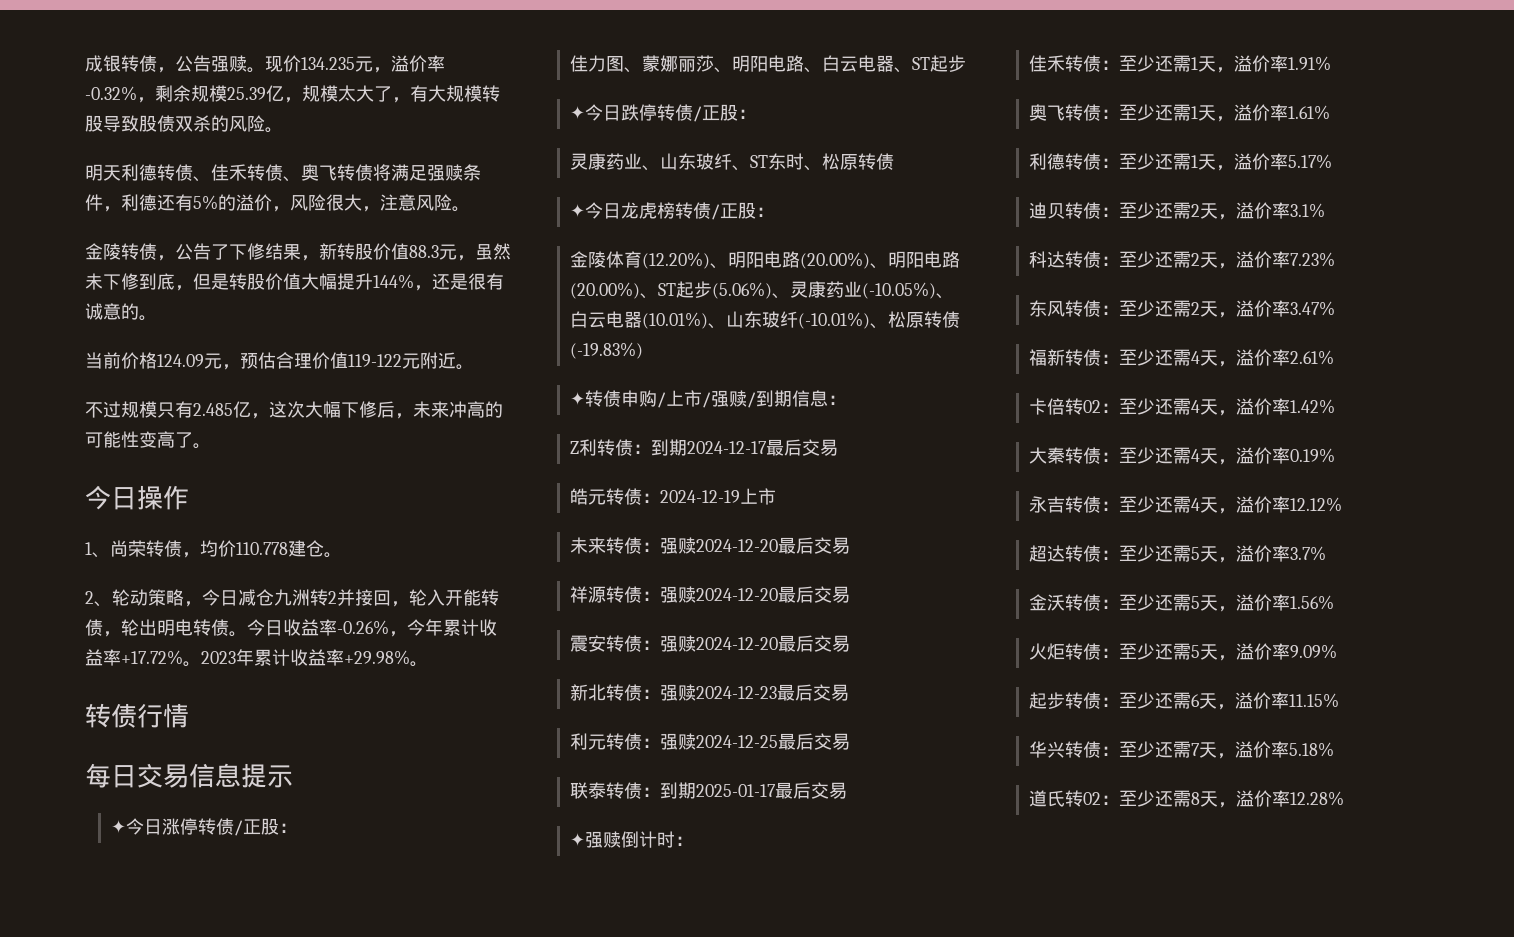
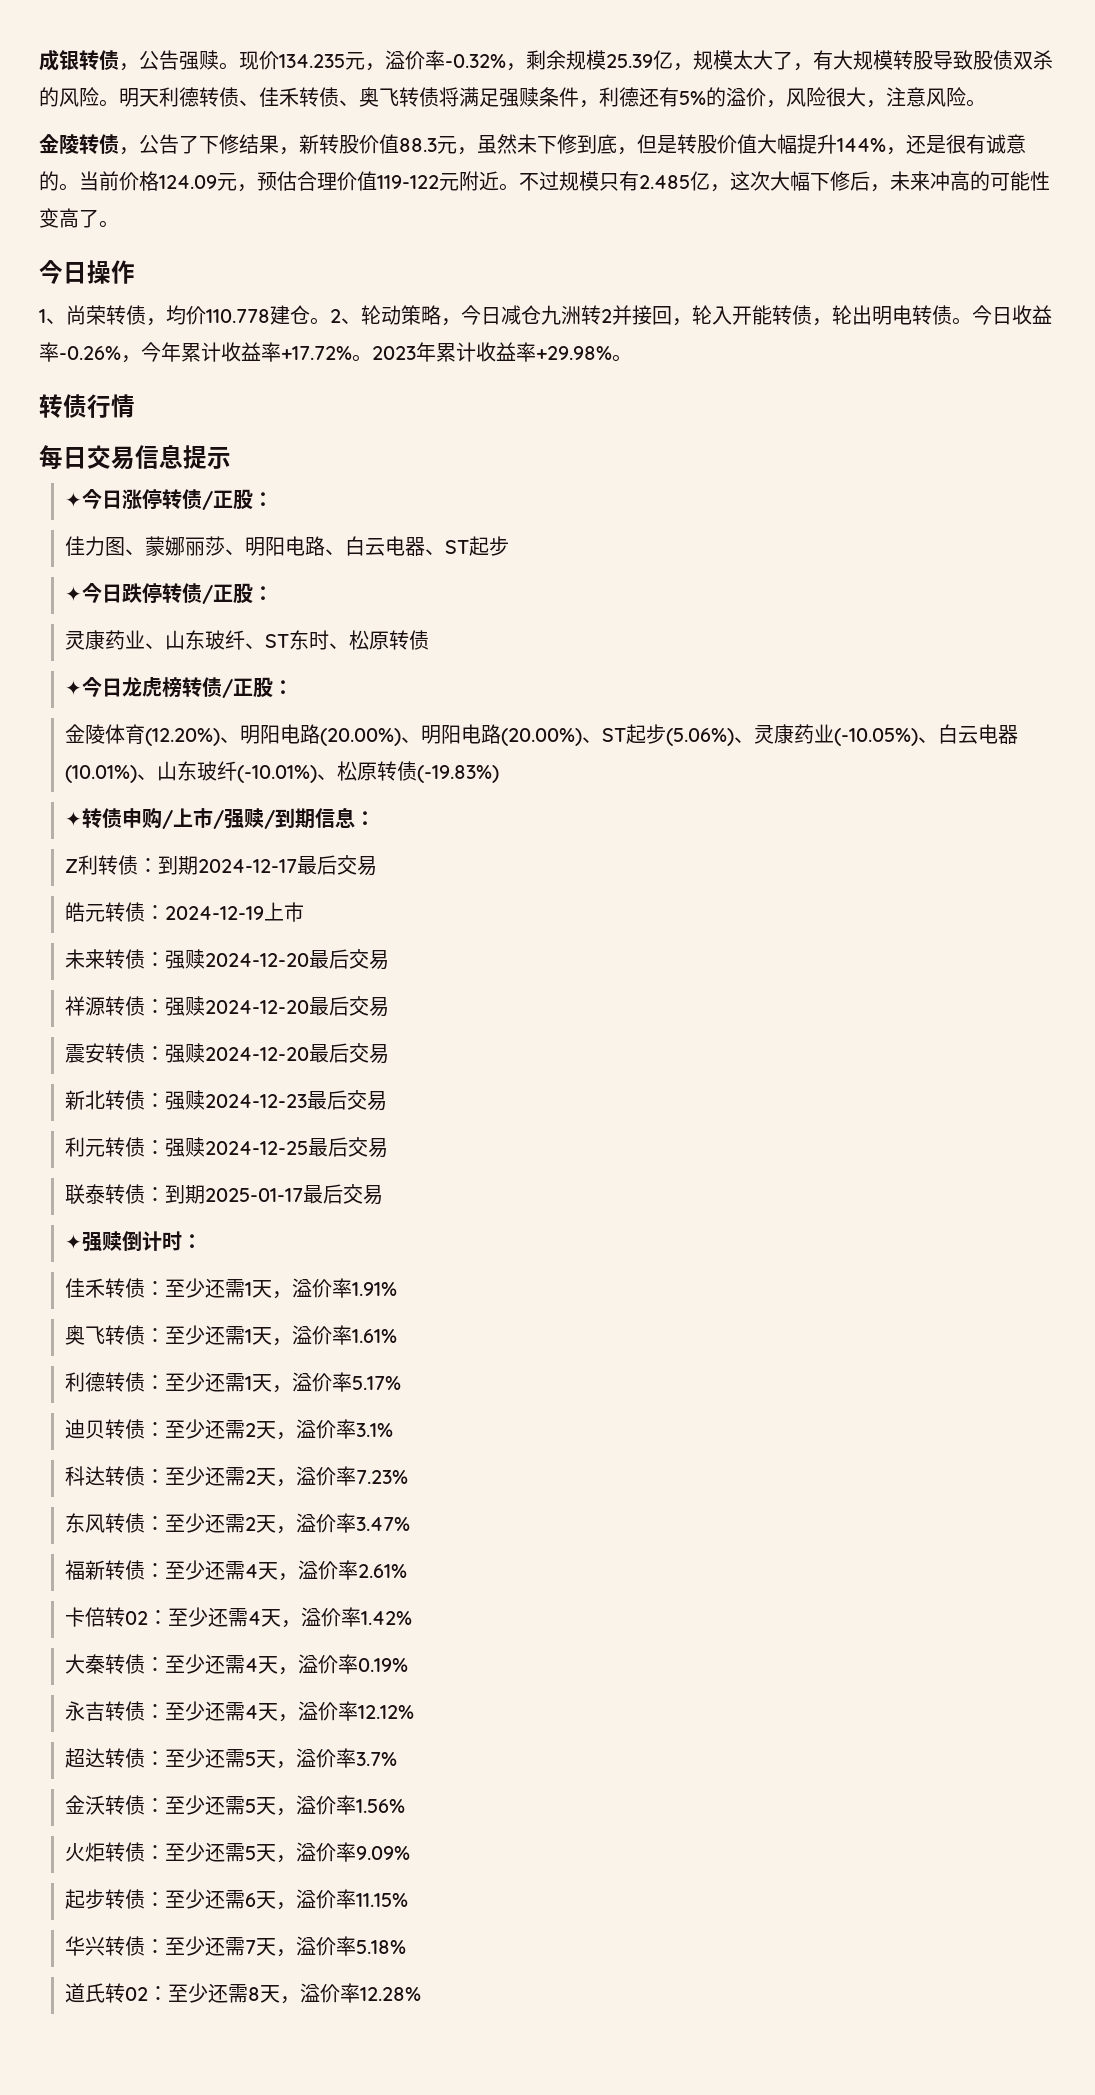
- 现价134.235元，溢价率-0.32%，剩余规模25.39亿，规模太大了，有大规模转股导致股债双杀的风险。
- 明天利德转债、佳禾转债、奥飞转债将满足强赎条件，利德还有5%的溢价，风险很大，注意风险。
+ 现价134.235元，溢价率-0.32%，剩余规模25.39亿，规模太大了，有大规模转股导致股债双杀的风险。明天利德转债、佳禾转债、奥飞转债将满足强赎条件，利德还有5%的溢价，风险很大，注意风险。
- 金陵转债，公告了下修结果，新转股价值88.3元，虽然未下修到底，但是转股价值大幅提升144%，还是很有诚意的。
- 当前价格124.09元，预估合理价值119-122元附近。
- 不过规模只有2.485亿，这次大幅下修后，未来冲高的可能性变高了。
+ 金陵转债，公告了下修结果，新转股价值88.3元，虽然未下修到底，但是转股价值大幅提升144%，还是很有诚意的。当前价格124.09元，预估合理价值119-122元附近。不过规模只有2.485亿，这次大幅下修后，未来冲高的可能性变高了。
- 1、尚荣转债，均价110.778建仓。
- 2、轮动策略，今日减仓九洲转2并接回，轮入开能转债，轮出明电转债。
+ 1、尚荣转债，均价110.778建仓。2、轮动策略，今日减仓九洲转2并接回，轮入开能转债，轮出明电转债。

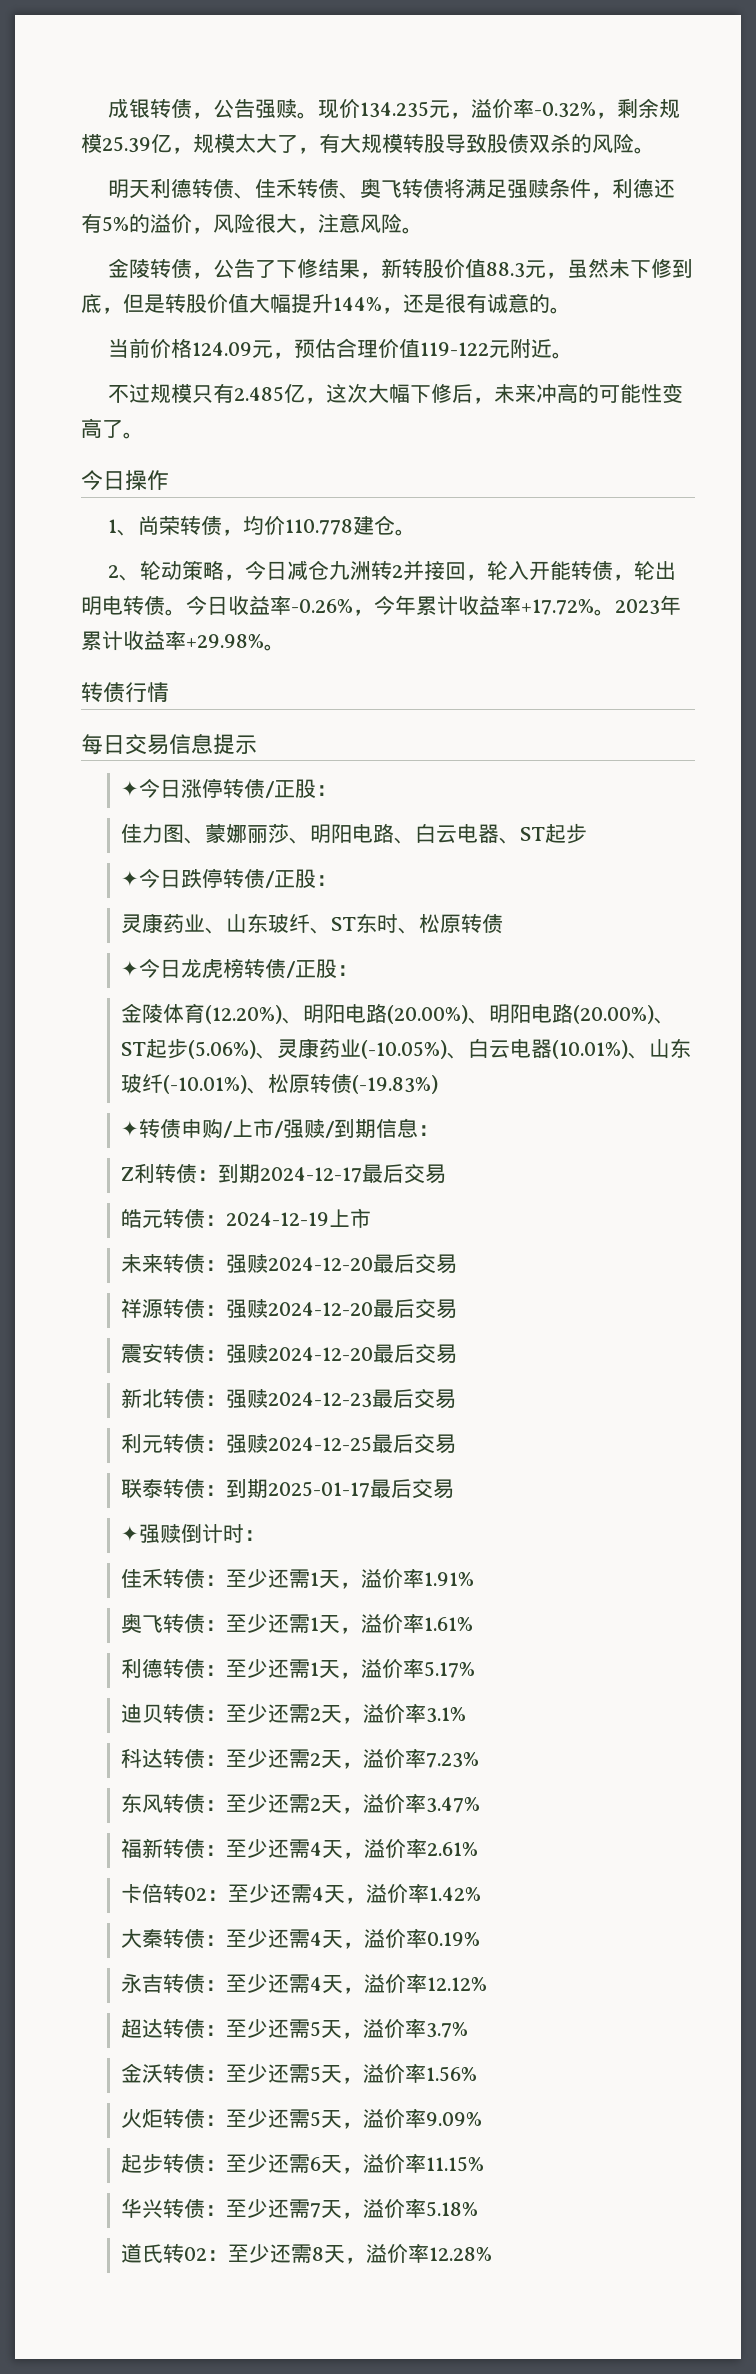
- 现价134.235元，溢价率-0.32%，剩余规模25.39亿，规模太大了，有大规模转股导致股债双杀的风险。明天利德转债、佳禾转债、奥飞转债将满足强赎条件，利德还有5%的溢价，风险很大，注意风险。
+ 现价134.235元，溢价率-0.32%，剩余规模25.39亿，规模太大了，有大规模转股导致股债双杀的风险。
+ 明天利德转债、佳禾转债、奥飞转债将满足强赎条件，利德还有5%的溢价，风险很大，注意风险。
- 金陵转债，公告了下修结果，新转股价值88.3元，虽然未下修到底，但是转股价值大幅提升144%，还是很有诚意的。当前价格124.09元，预估合理价值119-122元附近。不过规模只有2.485亿，这次大幅下修后，未来冲高的可能性变高了。
+ 金陵转债，公告了下修结果，新转股价值88.3元，虽然未下修到底，但是转股价值大幅提升144%，还是很有诚意的。
+ 当前价格124.09元，预估合理价值119-122元附近。
+ 不过规模只有2.485亿，这次大幅下修后，未来冲高的可能性变高了。
- 1、尚荣转债，均价110.778建仓。2、轮动策略，今日减仓九洲转2并接回，轮入开能转债，轮出明电转债。
+ 1、尚荣转债，均价110.778建仓。
+ 2、轮动策略，今日减仓九洲转2并接回，轮入开能转债，轮出明电转债。

